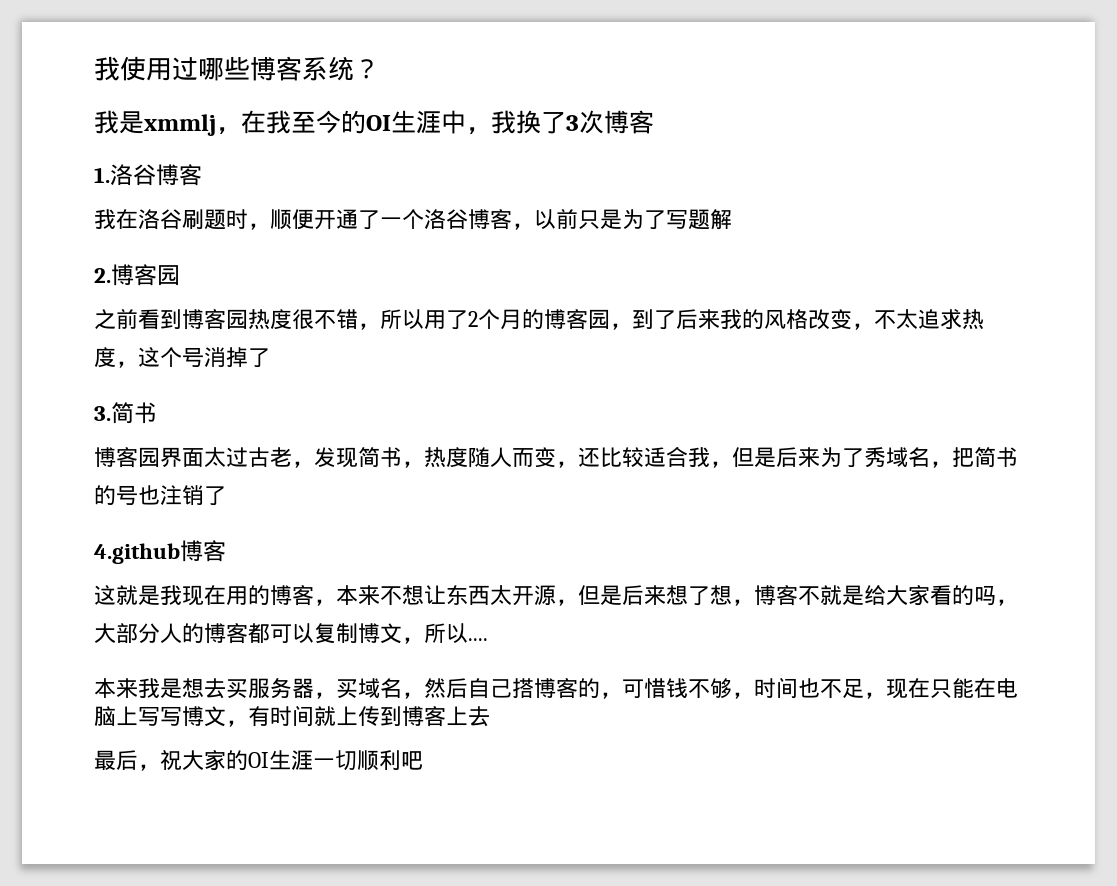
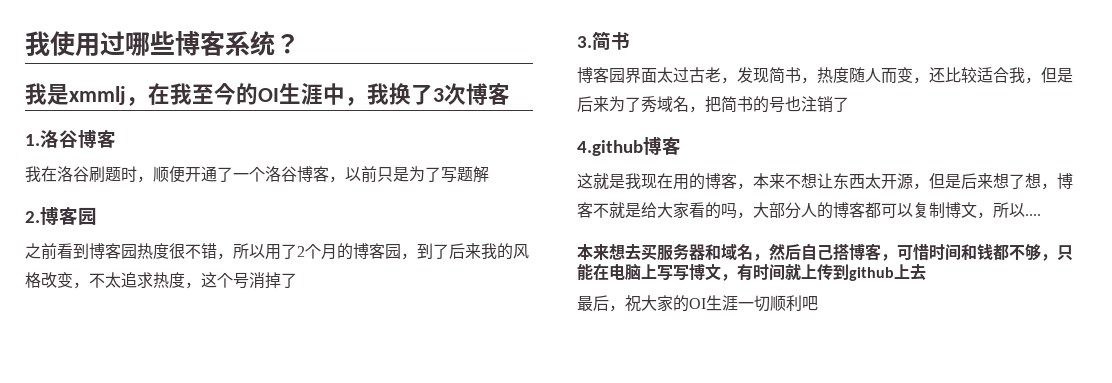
- 本来我是想去买服务器，买域名，然后自己搭博客的，可惜钱不够，时间也不足，现在只能在电脑上写写博文，有时间就上传到博客上去
+ 本来想去买服务器和域名，然后自己搭博客，可惜时间和钱都不够，只能在电脑上写写博文，有时间就上传到github上去

